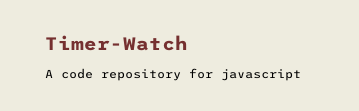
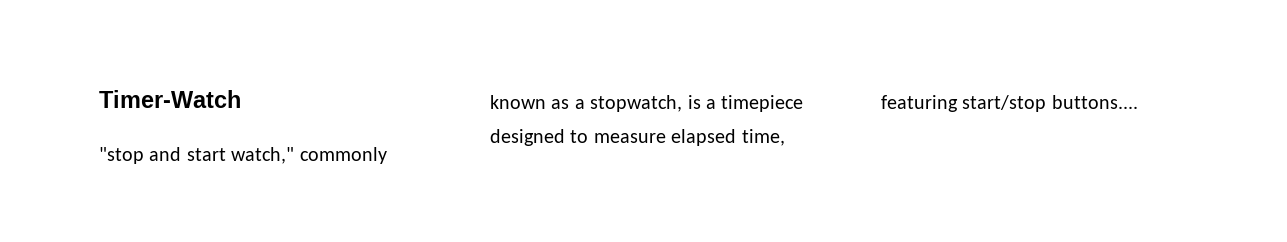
- A code repository for javascript
+ "stop and start watch," commonly known as a stopwatch, is a timepiece designed to measure elapsed time, featuring start/stop buttons....

